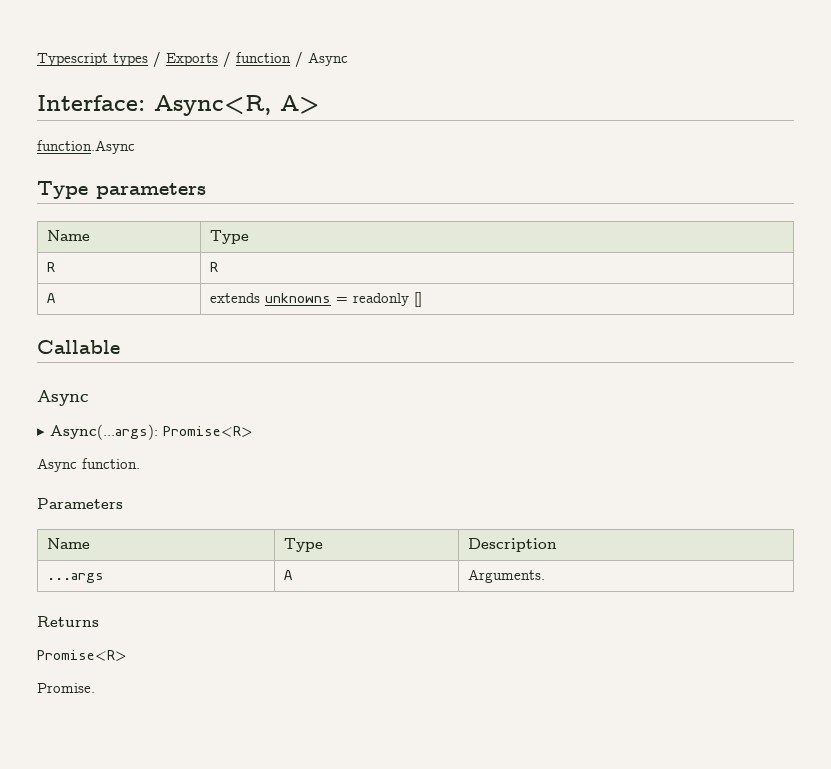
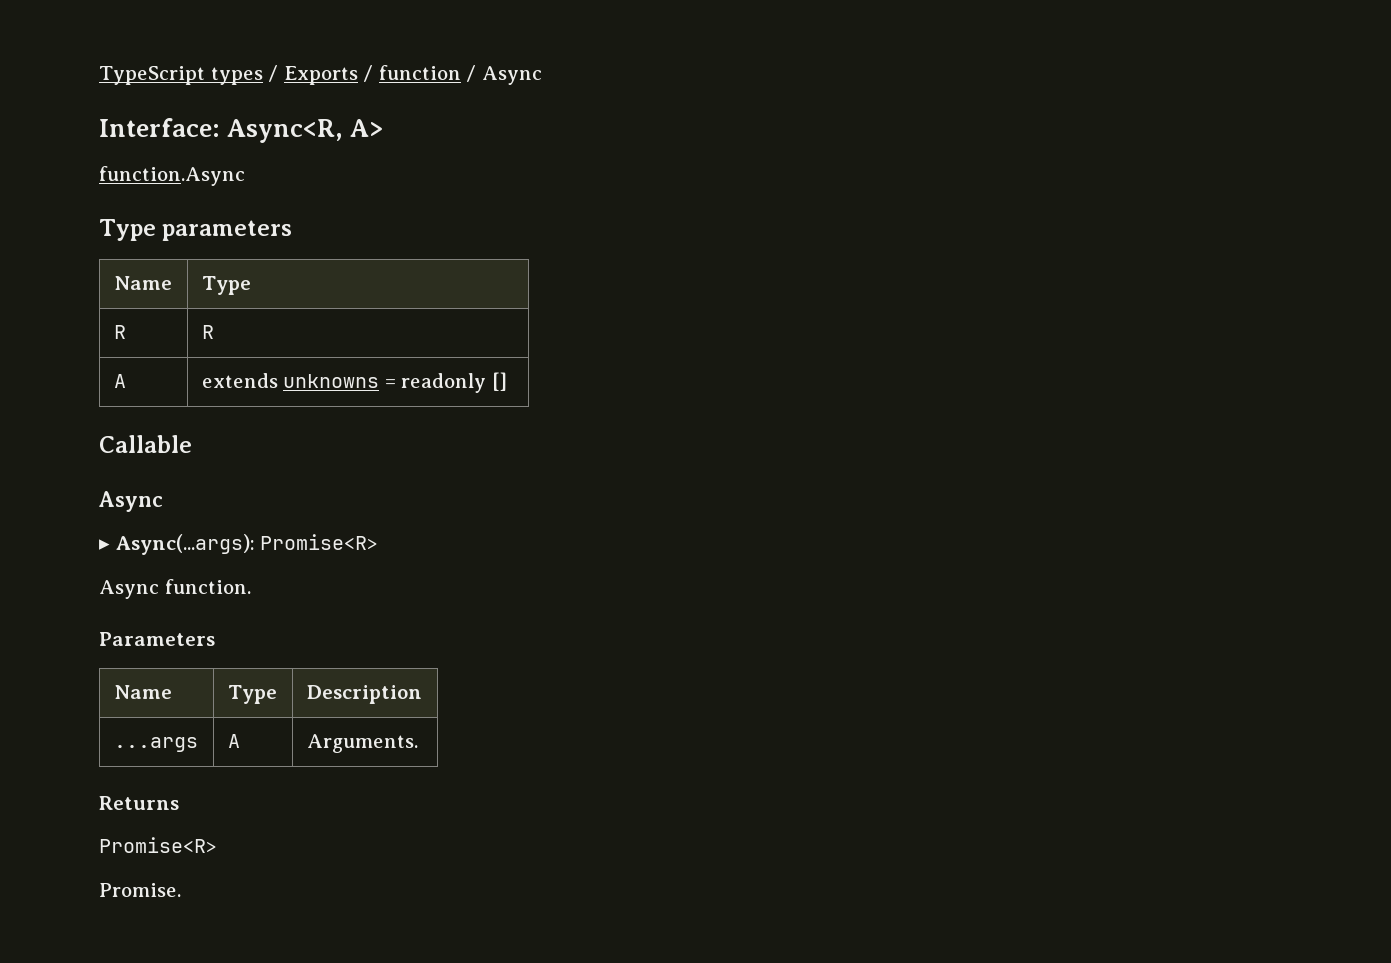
- Typescript types / Exports / function / Async
+ TypeScript types / Exports / function / Async

